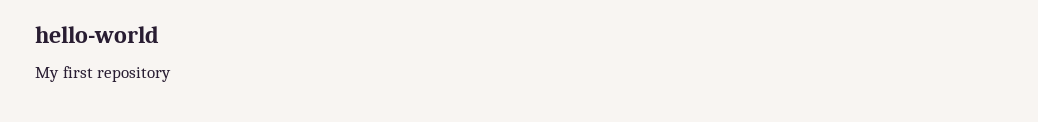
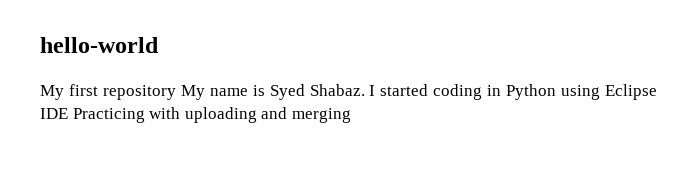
- My first repository
+ My first repository My name is Syed Shabaz. I started coding in Python using Eclipse IDE Practicing with uploading and merging

